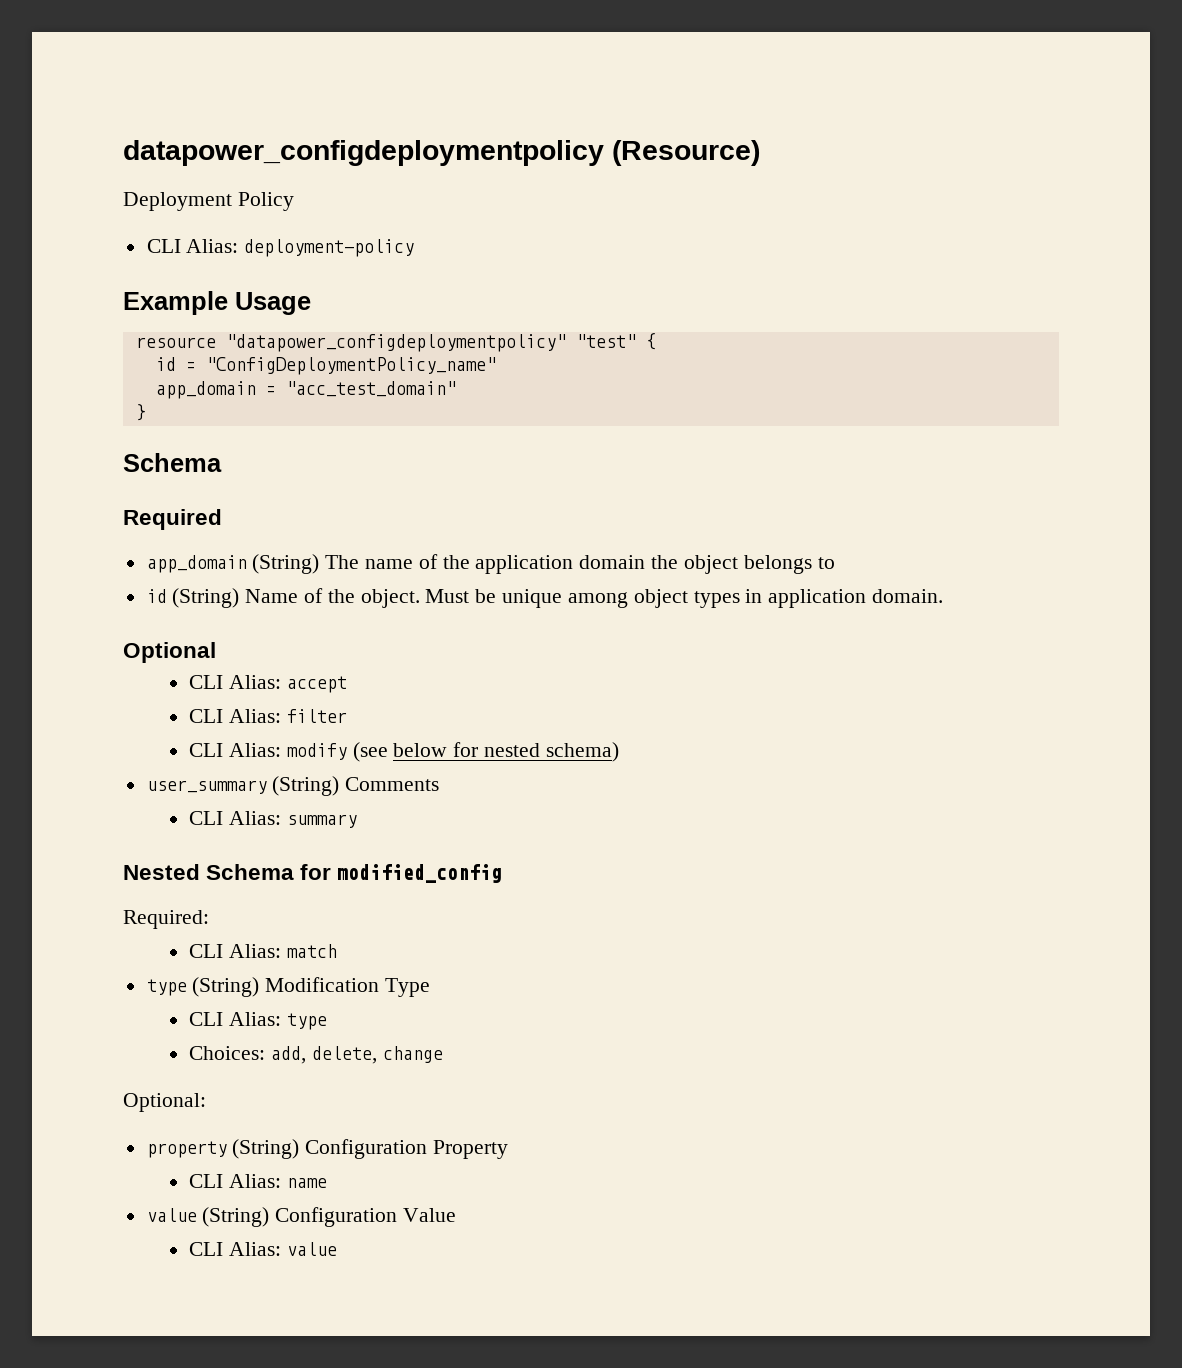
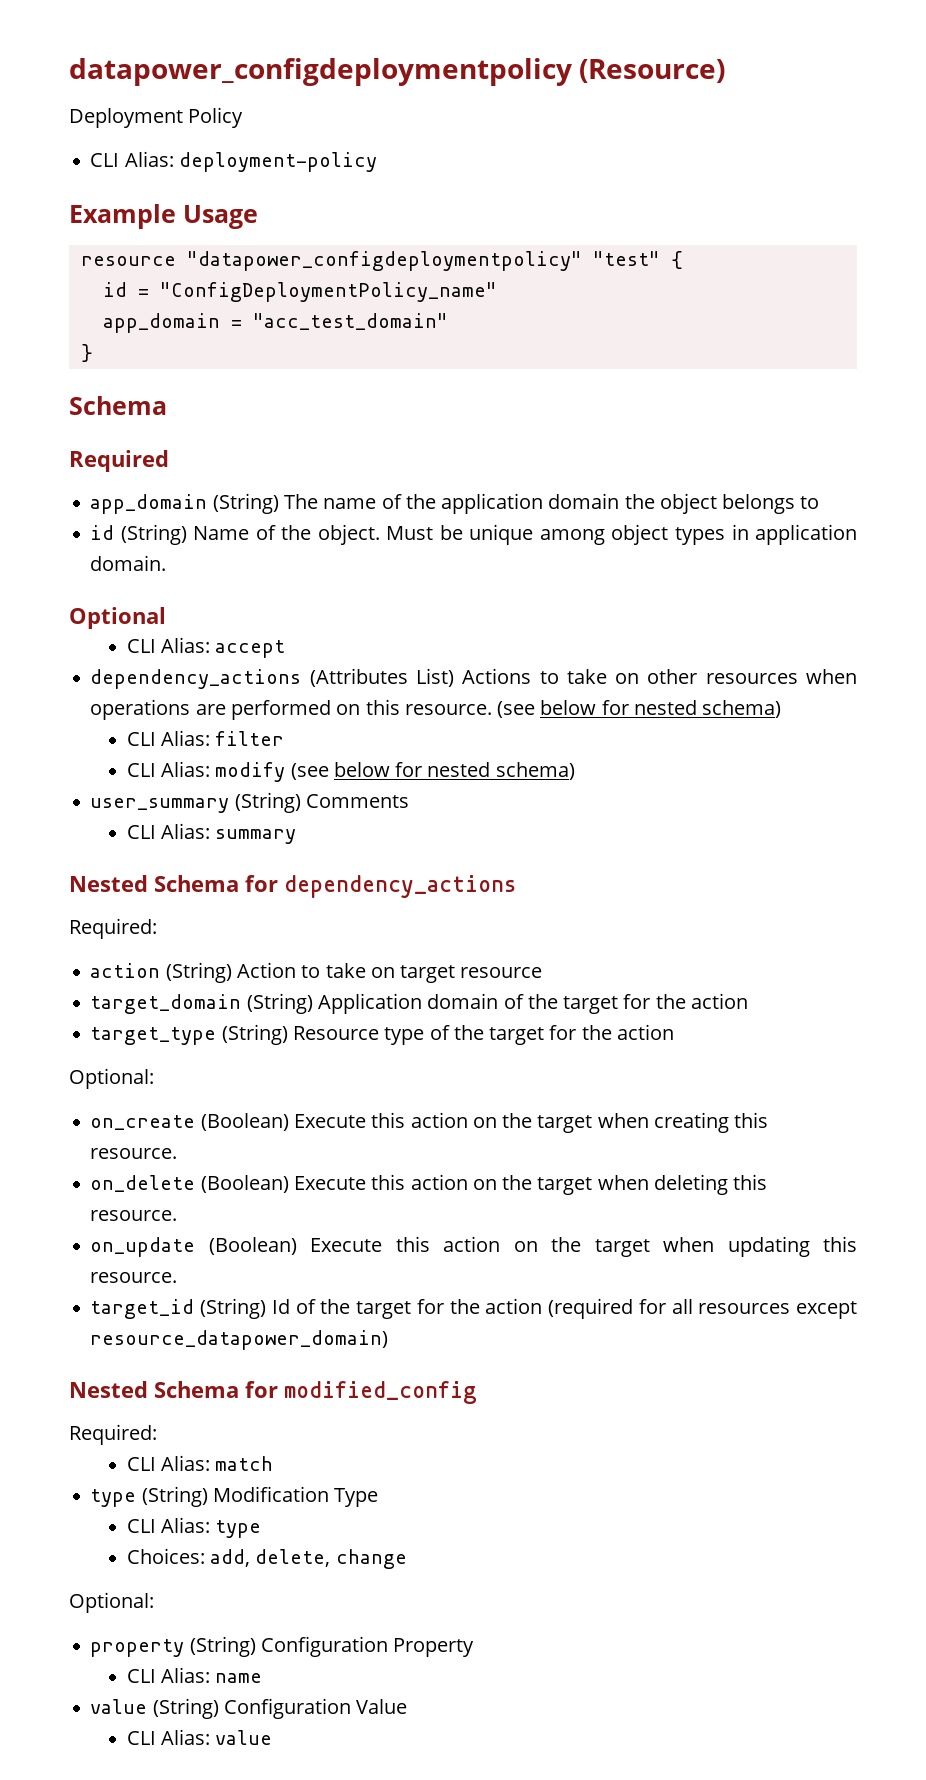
+ dependency_actions (Attributes List) Actions to take on other resources when operations are performed on this resource. (see below for nested schema)
+ Nested Schema for dependency_actions
+ Required:
+ action (String) Action to take on target resource
+ target_domain (String) Application domain of the target for the action
+ target_type (String) Resource type of the target for the action
+ Optional:
+ on_create (Boolean) Execute this action on the target when creating this resource.
+ on_delete (Boolean) Execute this action on the target when deleting this resource.
+ on_update (Boolean) Execute this action on the target when updating this resource.
+ target_id (String) Id of the target for the action (required for all resources except resource_datapower_domain)

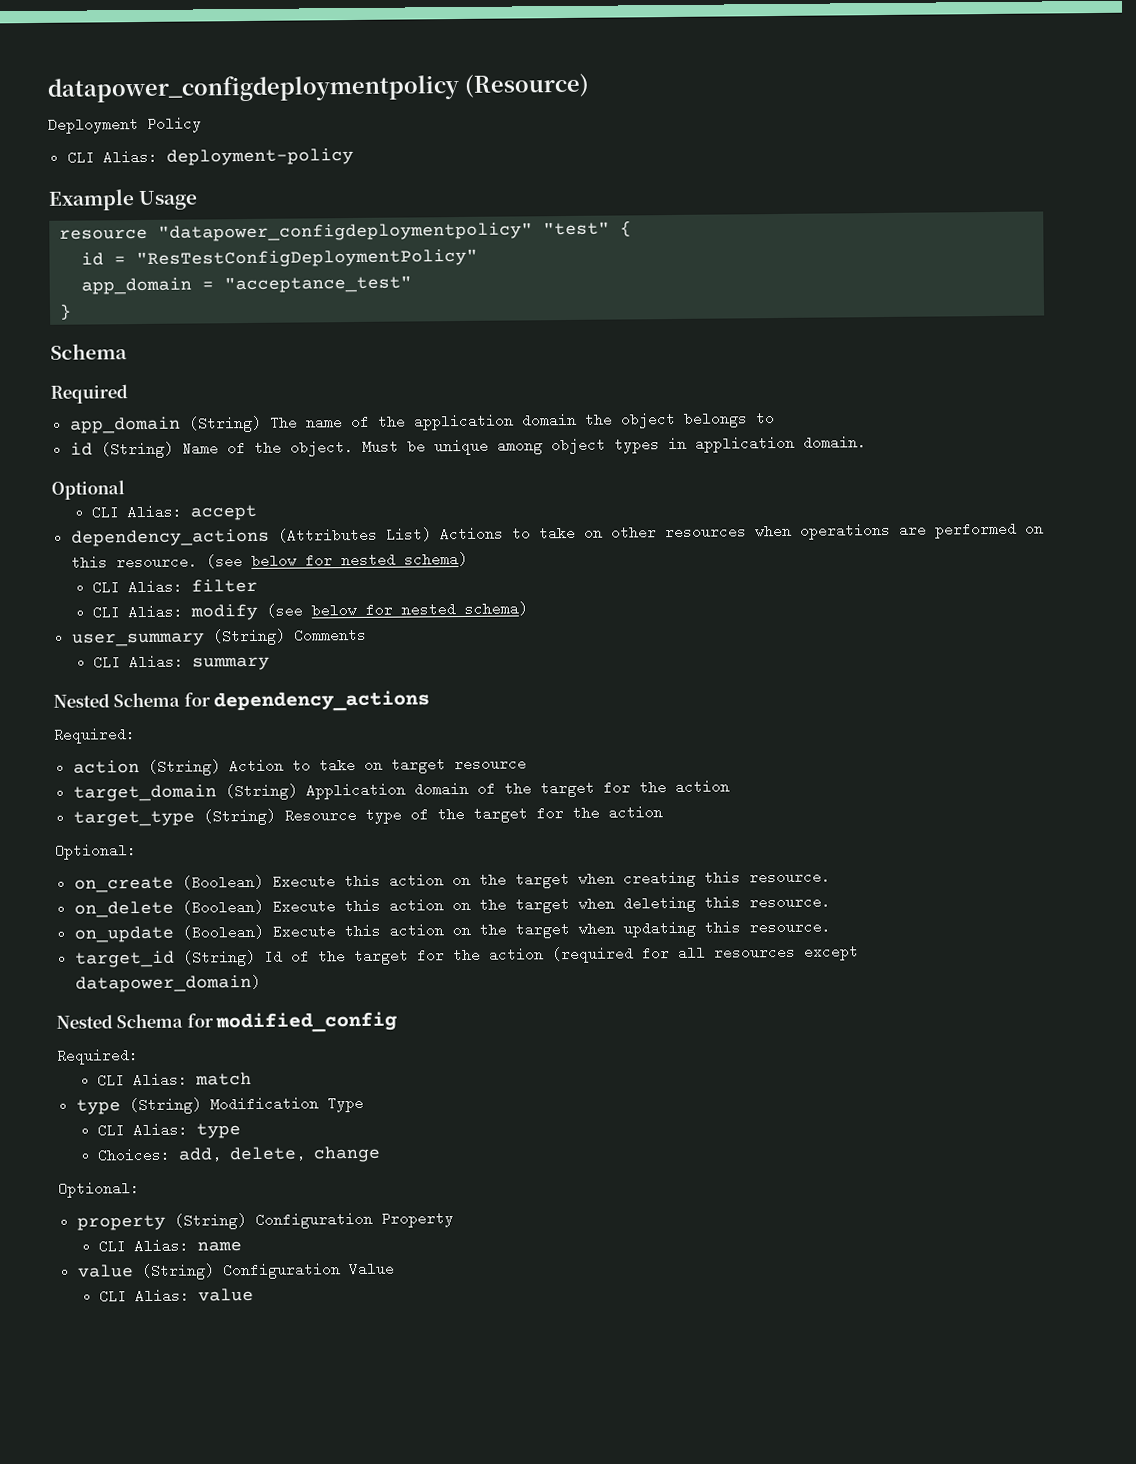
- id = "ConfigDeploymentPolicy_name"
+ id = "ResTestConfigDeploymentPolicy"
- app_domain = "acc_test_domain"
+ app_domain = "acceptance_test"
- target_id (String) Id of the target for the action (required for all resources except resource_datapower_domain)
+ target_id (String) Id of the target for the action (required for all resources except datapower_domain)

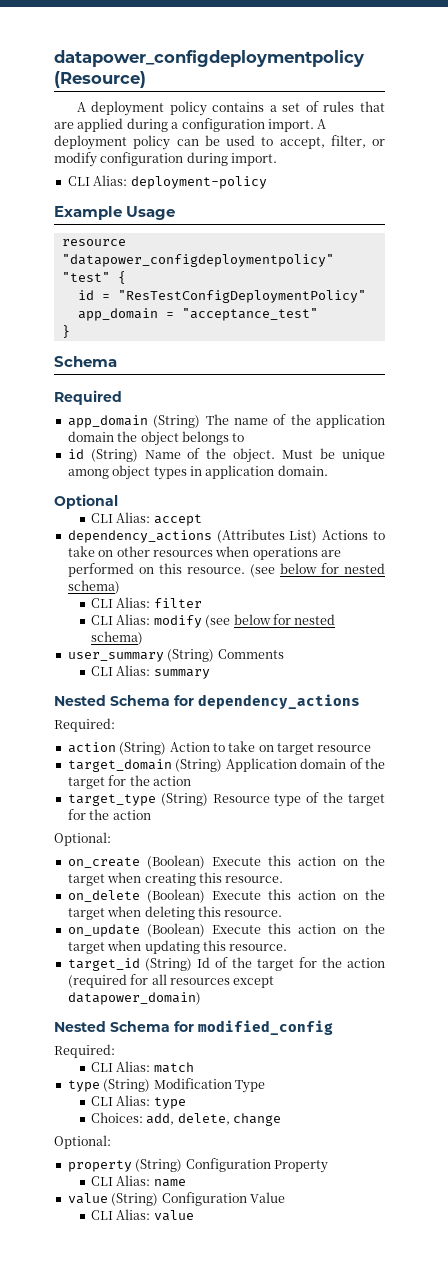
- Deployment Policy
+ A deployment policy contains a set of rules that are applied during a configuration import. A deployment policy can be used to accept, filter, or modify configuration during import.

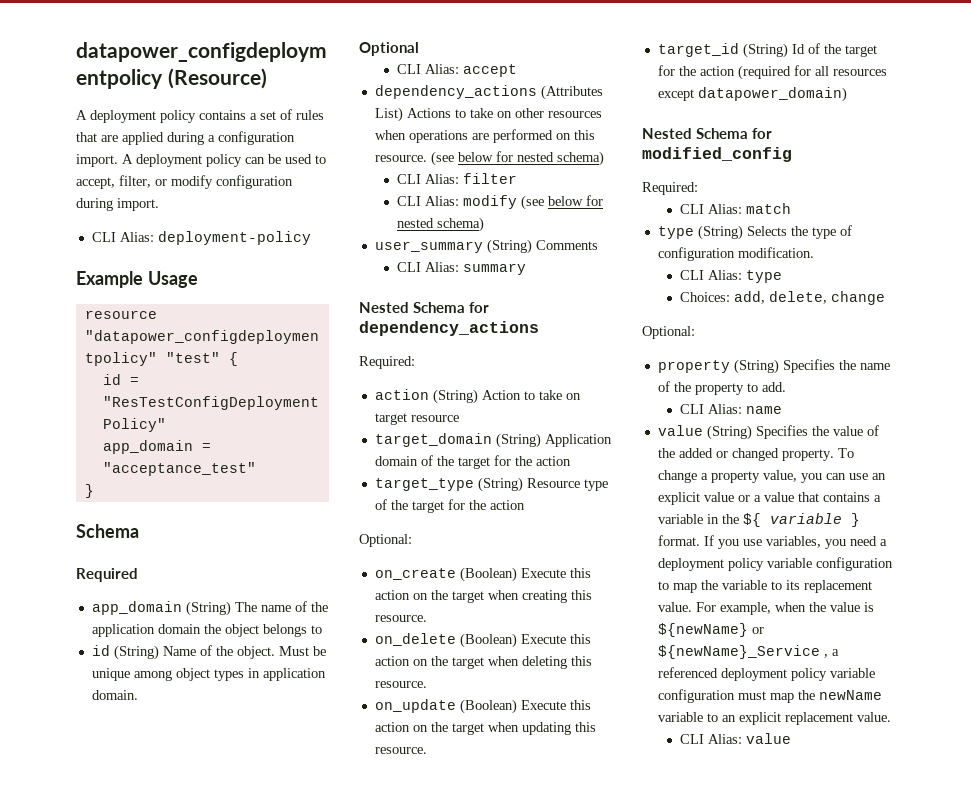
- type (String) Modification Type
+ type (String) Selects the type of configuration modification.
- property (String) Configuration Property
+ property (String) Specifies the name of the property to add.
- value (String) Configuration Value
+ value (String) Specifies the value of the added or changed property. To change a property value, you can use an explicit value or a value that contains a variable in the ${ variable } format. If you use variables, you need a deployment policy variable configuration to map the variable to its replacement value. For example, when the value is ${newName} or ${newName}_Service , a referenced deployment policy variable configuration must map the newName variable to an explicit replacement value.

